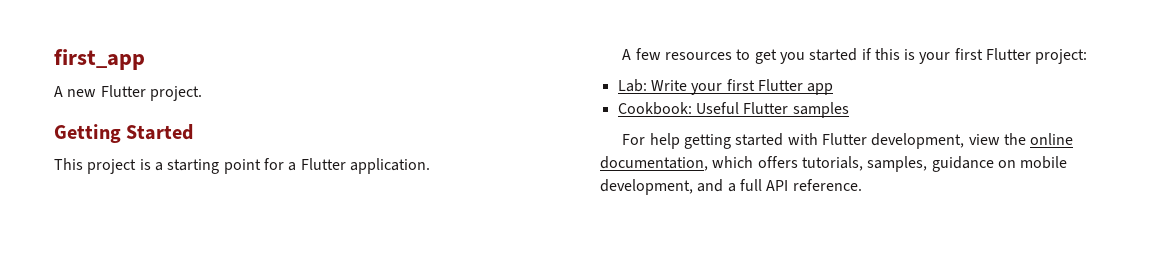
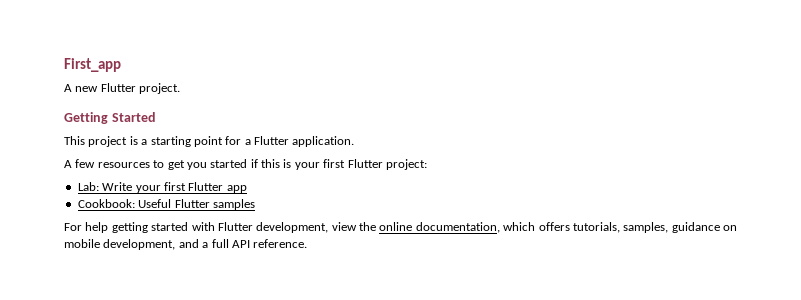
- first_app
+ First_app

